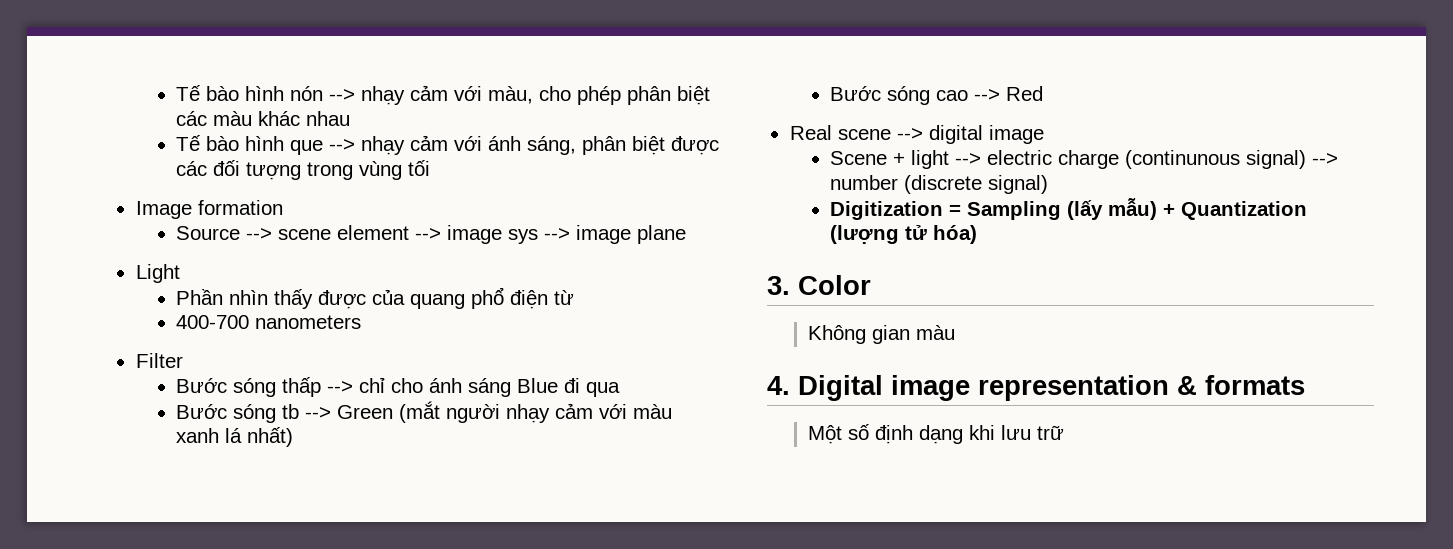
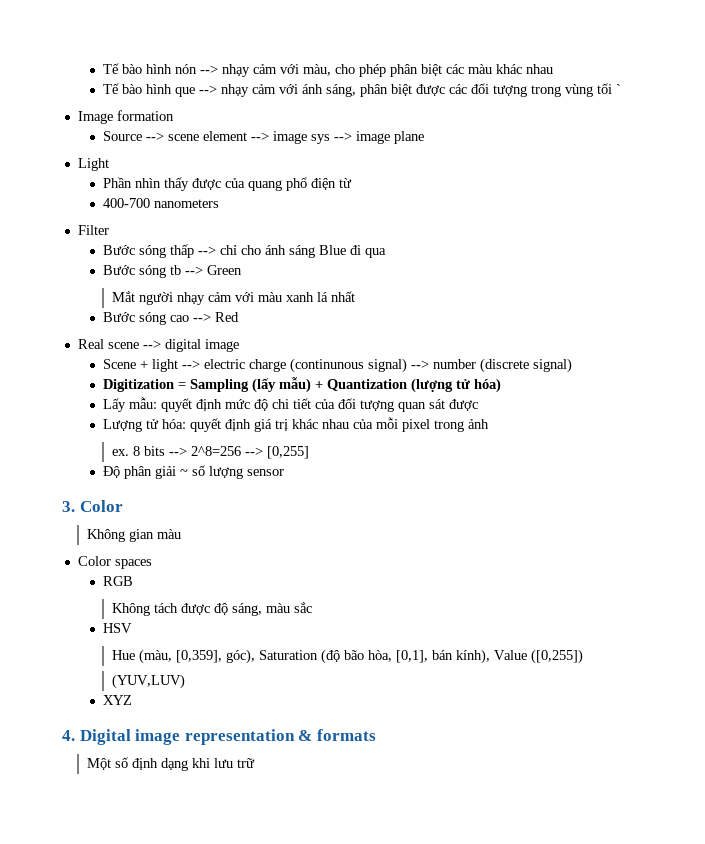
- Tế bào hình que --> nhạy cảm với ánh sáng, phân biệt được các đối tượng trong vùng tối
+ Tế bào hình que --> nhạy cảm với ánh sáng, phân biệt được các đối tượng trong vùng tối `
- Bước sóng tb --> Green (mắt người nhạy cảm với màu xanh lá nhất)
+ Bước sóng tb --> Green
+ Mắt người nhạy cảm với màu xanh lá nhất
+ Lấy mẫu: quyết định mức độ chi tiết của đối tượng quan sát được
+ Lượng tử hóa: quyết định giá trị khác nhau của mỗi pixel trong ảnh
+ ex. 8 bits --> 2^8=256 --> [0,255]
+ Độ phân giải ~ số lượng sensor
+ Color spaces
+ RGB
+ Không tách được độ sáng, màu sắc
+ HSV
+ Hue (màu, [0,359], góc), Saturation (độ bão hòa, [0,1], bán kính), Value ([0,255])
+ (YUV,LUV)
+ XYZ

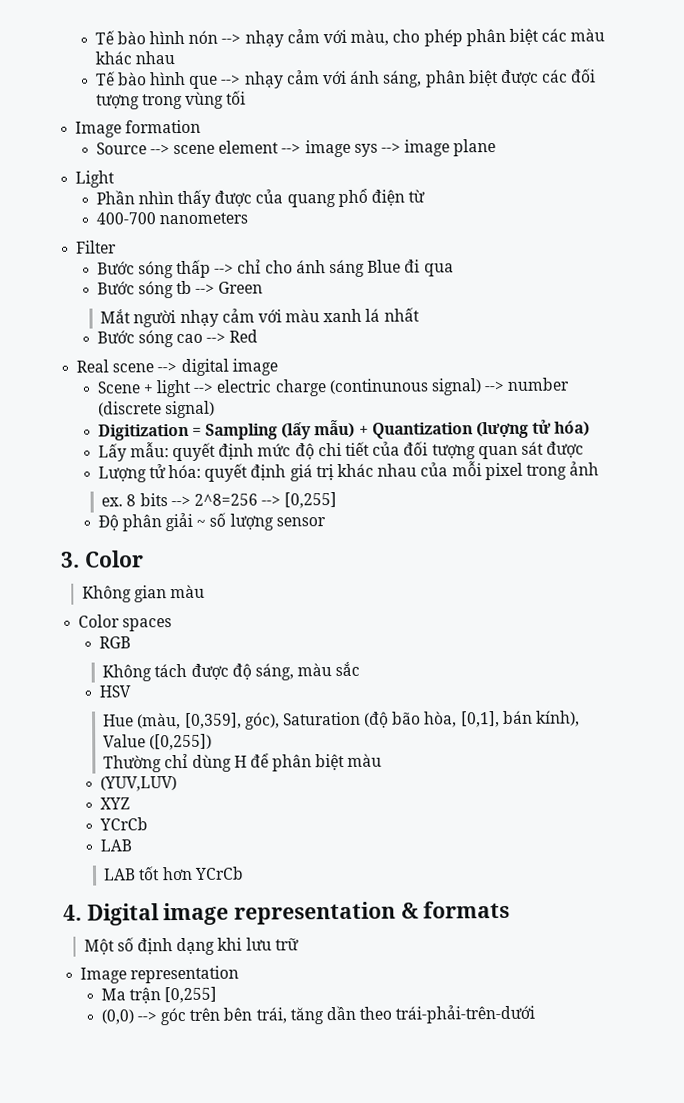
- Tế bào hình que --> nhạy cảm với ánh sáng, phân biệt được các đối tượng trong vùng tối `
+ Tế bào hình que --> nhạy cảm với ánh sáng, phân biệt được các đối tượng trong vùng tối
+ Thường chỉ dùng H để phân biệt màu
  (YUV,LUV)
  XYZ
+ YCrCb
+ LAB
+ LAB tốt hơn YCrCb
+ Image representation
+ Ma trận [0,255]
+ (0,0) --> góc trên bên trái, tăng dần theo trái-phải-trên-dưới

